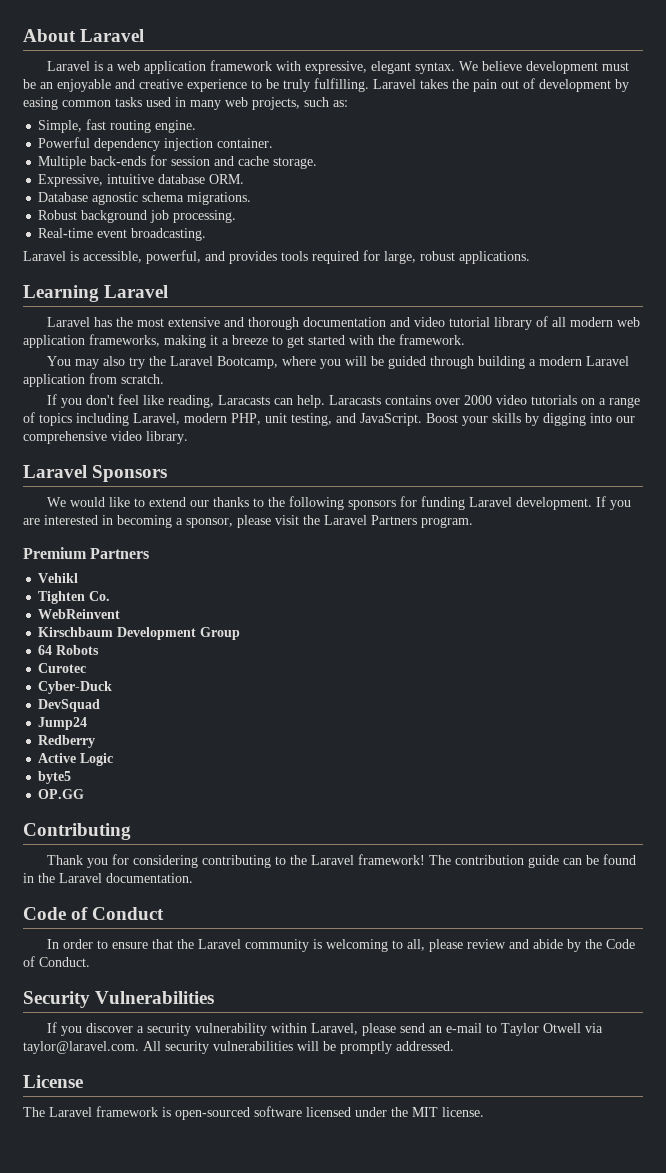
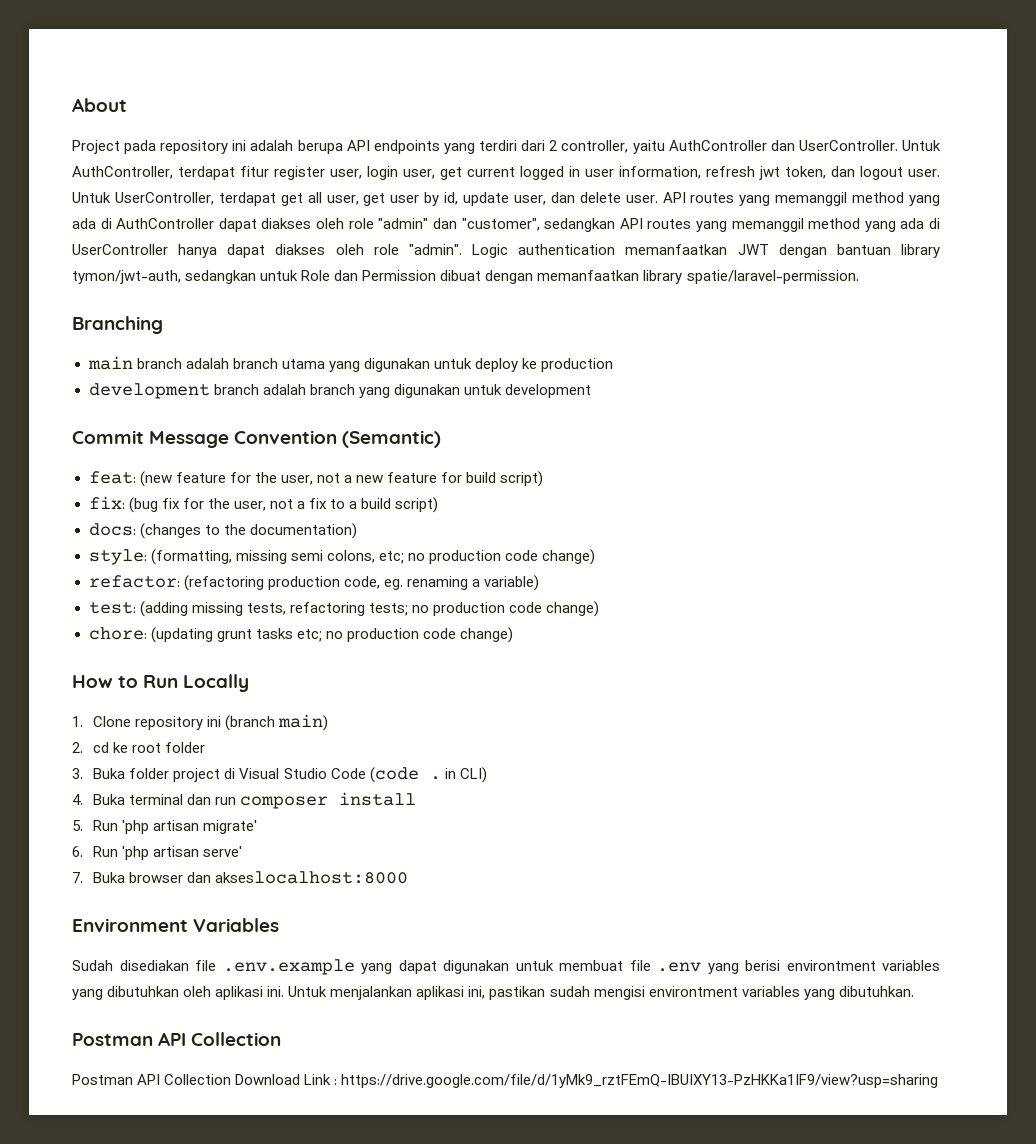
- About Laravel
- Laravel is a web application framework with expressive, elegant syntax. We believe development must be an enjoyable and creative experience to be truly fulfilling. Laravel takes the pain out of development by easing common tasks used in many web projects, such as:
- Simple, fast routing engine.
- Powerful dependency injection container.
- Multiple back-ends for session and cache storage.
- Expressive, intuitive database ORM.
- Database agnostic schema migrations.
- Robust background job processing.
- Real-time event broadcasting.
- Laravel is accessible, powerful, and provides tools required for large, robust applications.
- Learning Laravel
- Laravel has the most extensive and thorough documentation and video tutorial library of all modern web application frameworks, making it a breeze to get started with the framework.
- You may also try the Laravel Bootcamp, where you will be guided through building a modern Laravel application from scratch.
- If you don't feel like reading, Laracasts can help. Laracasts contains over 2000 video tutorials on a range of topics including Laravel, modern PHP, unit testing, and JavaScript. Boost your skills by digging into our comprehensive video library.
- Laravel Sponsors
- We would like to extend our thanks to the following sponsors for funding Laravel development. If you are interested in becoming a sponsor, please visit the Laravel Partners program.
- Premium Partners
- Vehikl
- Tighten Co.
- WebReinvent
- Kirschbaum Development Group
- 64 Robots
- Curotec
- Cyber-Duck
- DevSquad
- Jump24
- Redberry
- Active Logic
- byte5
- OP.GG
- Contributing
- Thank you for considering contributing to the Laravel framework! The contribution guide can be found in the Laravel documentation.
- Code of Conduct
- In order to ensure that the Laravel community is welcoming to all, please review and abide by the Code of Conduct.
- Security Vulnerabilities
- If you discover a security vulnerability within Laravel, please send an e-mail to Taylor Otwell via taylor@laravel.com. All security vulnerabilities will be promptly addressed.
- License
- The Laravel framework is open-sourced software licensed under the MIT license.
+ About
+ Project pada repository ini adalah berupa API endpoints yang terdiri dari 2 controller, yaitu AuthController dan UserController. Untuk AuthController, terdapat fitur register user, login user, get current logged in user information, refresh jwt token, dan logout user. Untuk UserController, terdapat get all user, get user by id, update user, dan delete user. API routes yang memanggil method yang ada di AuthController dapat diakses oleh role "admin" dan "customer", sedangkan API routes yang memanggil method yang ada di UserController hanya dapat diakses oleh role "admin". Logic authentication memanfaatkan JWT dengan bantuan library tymon/jwt-auth, sedangkan untuk Role dan Permission dibuat dengan memanfaatkan library spatie/laravel-permission.
+ Branching
+ main branch adalah branch utama yang digunakan untuk deploy ke production
+ development branch adalah branch yang digunakan untuk development
+ Commit Message Convention (Semantic)
+ feat: (new feature for the user, not a new feature for build script)
+ fix: (bug fix for the user, not a fix to a build script)
+ docs: (changes to the documentation)
+ style: (formatting, missing semi colons, etc; no production code change)
+ refactor: (refactoring production code, eg. renaming a variable)
+ test: (adding missing tests, refactoring tests; no production code change)
+ chore: (updating grunt tasks etc; no production code change)
+ How to Run Locally
+ 1. Clone repository ini (branch main)
+ 2. cd ke root folder
+ 3. Buka folder project di Visual Studio Code (code . in CLI)
+ 4. Buka terminal dan run composer install
+ 5. Run 'php artisan migrate'
+ 6. Run 'php artisan serve'
+ 7. Buka browser dan akseslocalhost:8000
+ Environment Variables
+ Sudah disediakan file .env.example yang dapat digunakan untuk membuat file .env yang berisi environtment variables yang dibutuhkan oleh aplikasi ini. Untuk menjalankan aplikasi ini, pastikan sudah mengisi environtment variables yang dibutuhkan.
+ Postman API Collection
+ Postman API Collection Download Link : https://drive.google.com/file/d/1yMk9_rztFEmQ-IBUIXY13-PzHKKa1IF9/view?usp=sharing

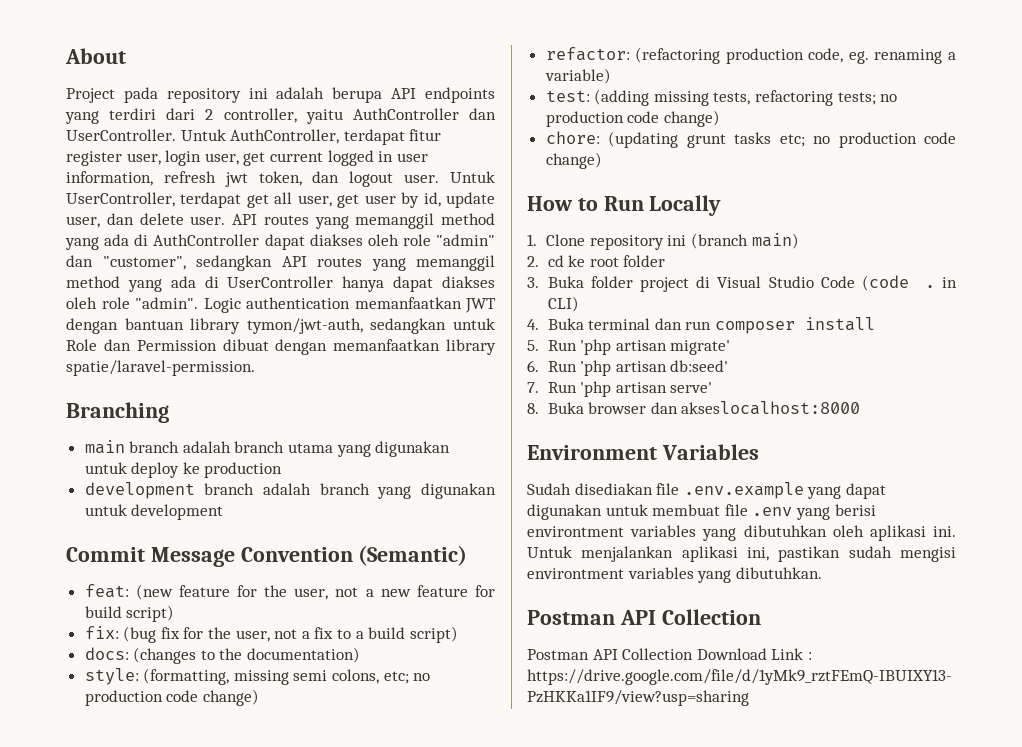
- 6. Run 'php artisan serve'
+ 6. Run 'php artisan db:seed'
+ 7. Run 'php artisan serve'
- 7. Buka browser dan akseslocalhost:8000
+ 8. Buka browser dan akseslocalhost:8000

